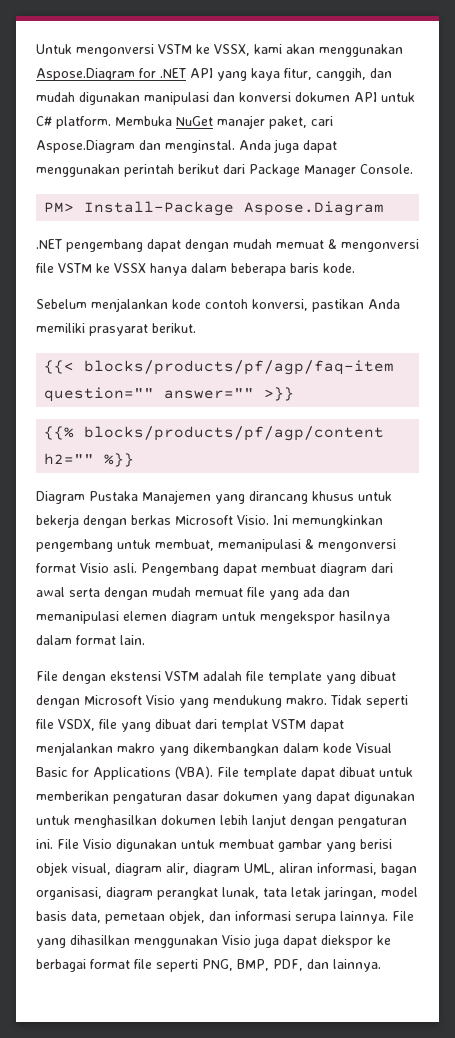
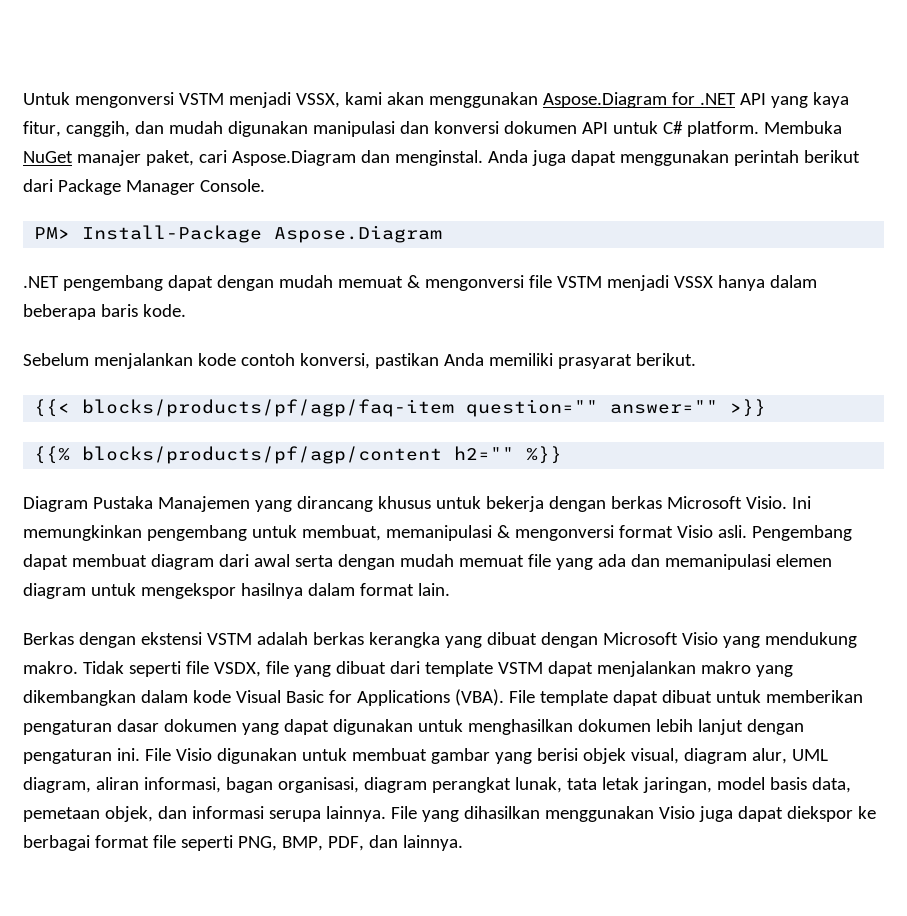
- Untuk mengonversi VSTM ke VSSX, kami akan menggunakan Aspose.Diagram for .NET API yang kaya fitur, canggih, dan mudah digunakan manipulasi dan konversi dokumen API untuk C# platform.
+ Untuk mengonversi VSTM menjadi VSSX, kami akan menggunakan Aspose.Diagram for .NET API yang kaya fitur, canggih, dan mudah digunakan manipulasi dan konversi dokumen API untuk C# platform.
- .NET pengembang dapat dengan mudah memuat & mengonversi file VSTM ke VSSX hanya dalam beberapa baris kode.
+ .NET pengembang dapat dengan mudah memuat & mengonversi file VSTM menjadi VSSX hanya dalam beberapa baris kode.
- File dengan ekstensi VSTM adalah file template yang dibuat dengan Microsoft Visio yang mendukung makro.
+ Berkas dengan ekstensi VSTM adalah berkas kerangka yang dibuat dengan Microsoft Visio yang mendukung makro.
- Tidak seperti file VSDX, file yang dibuat dari templat VSTM dapat menjalankan makro yang dikembangkan dalam kode Visual Basic for Applications (VBA).
+ Tidak seperti file VSDX, file yang dibuat dari template VSTM dapat menjalankan makro yang dikembangkan dalam kode Visual Basic for Applications (VBA).
- File Visio digunakan untuk membuat gambar yang berisi objek visual, diagram alir, diagram UML, aliran informasi, bagan organisasi, diagram perangkat lunak, tata letak jaringan, model basis data, pemetaan objek, dan informasi serupa lainnya.
+ File Visio digunakan untuk membuat gambar yang berisi objek visual, diagram alur, UML diagram, aliran informasi, bagan organisasi, diagram perangkat lunak, tata letak jaringan, model basis data, pemetaan objek, dan informasi serupa lainnya.

